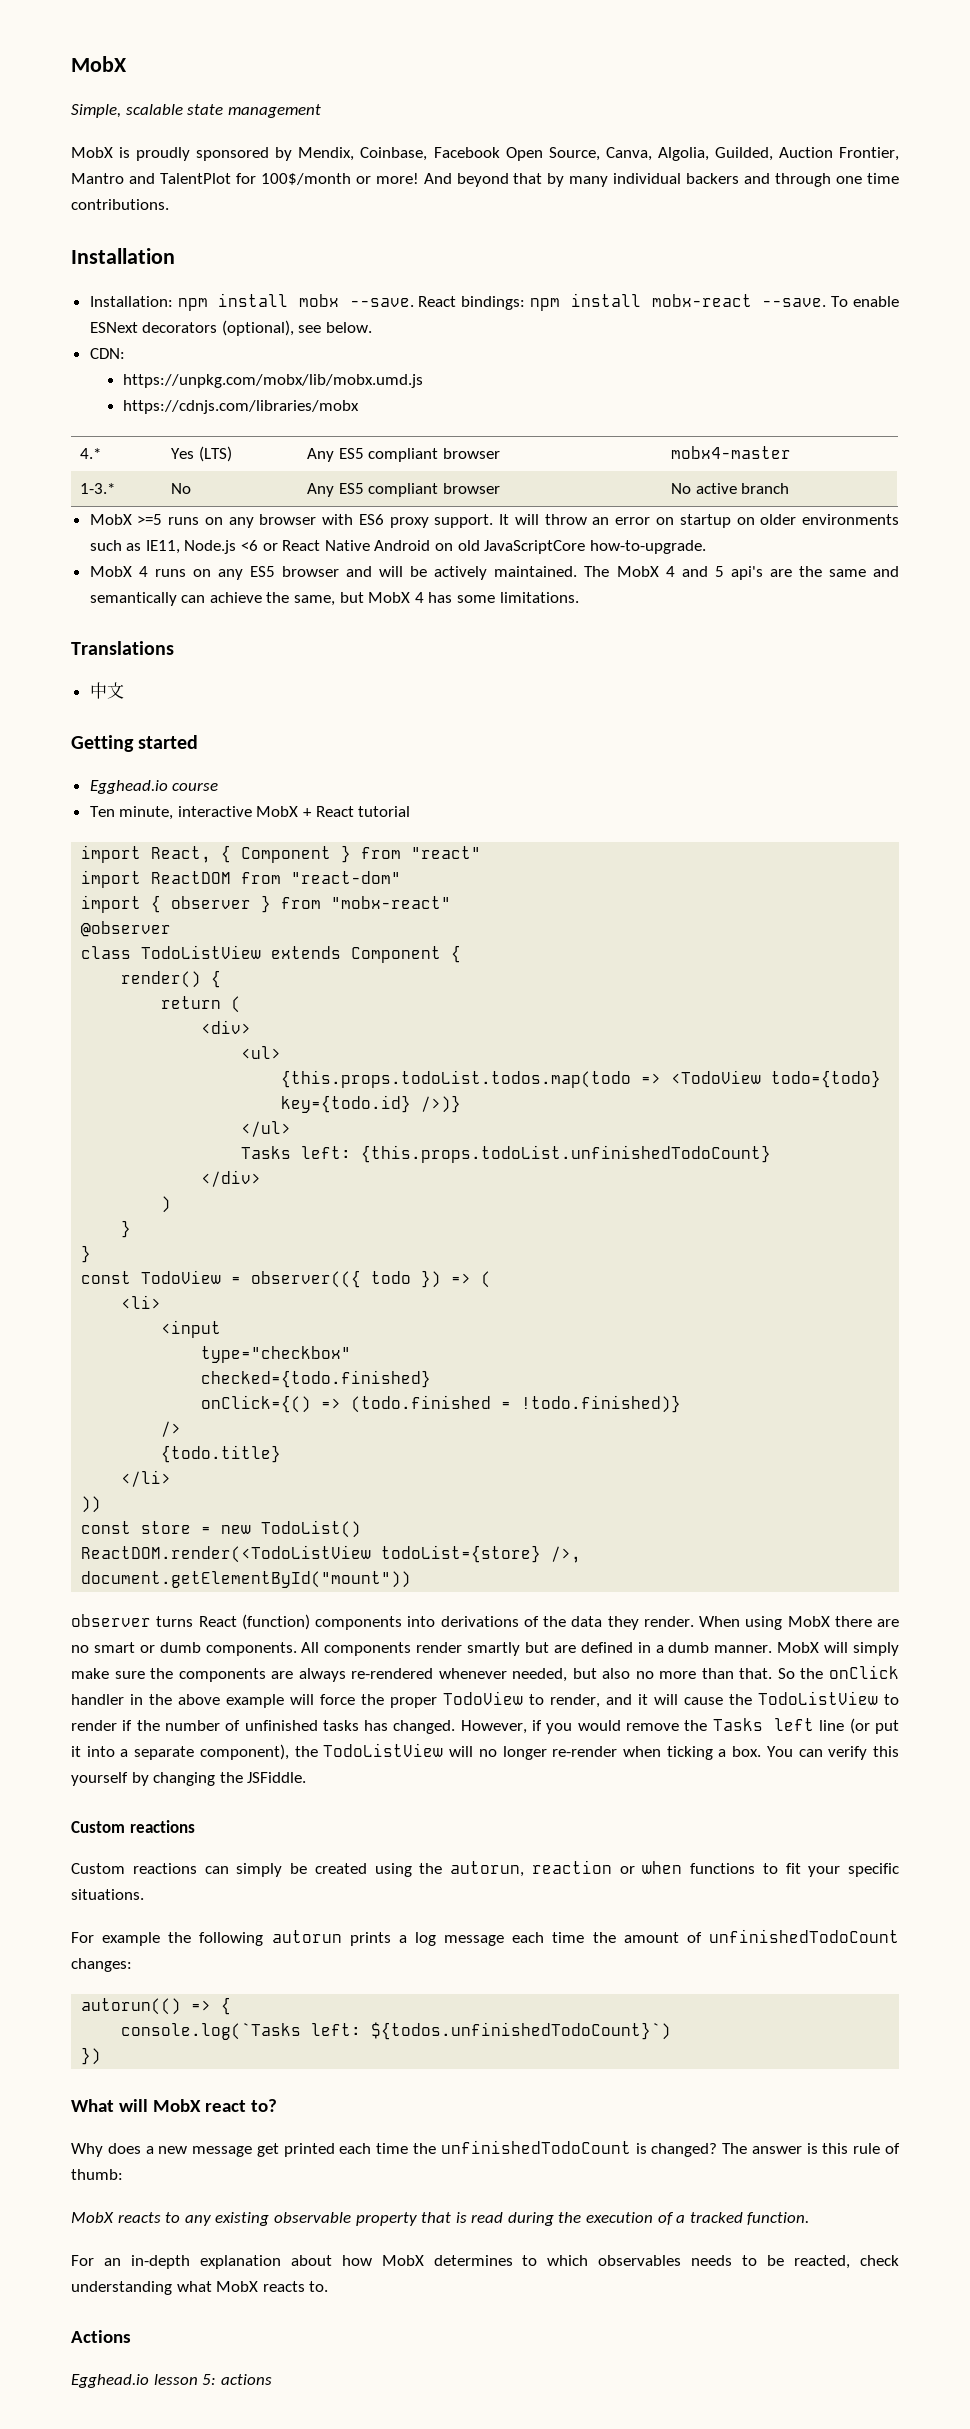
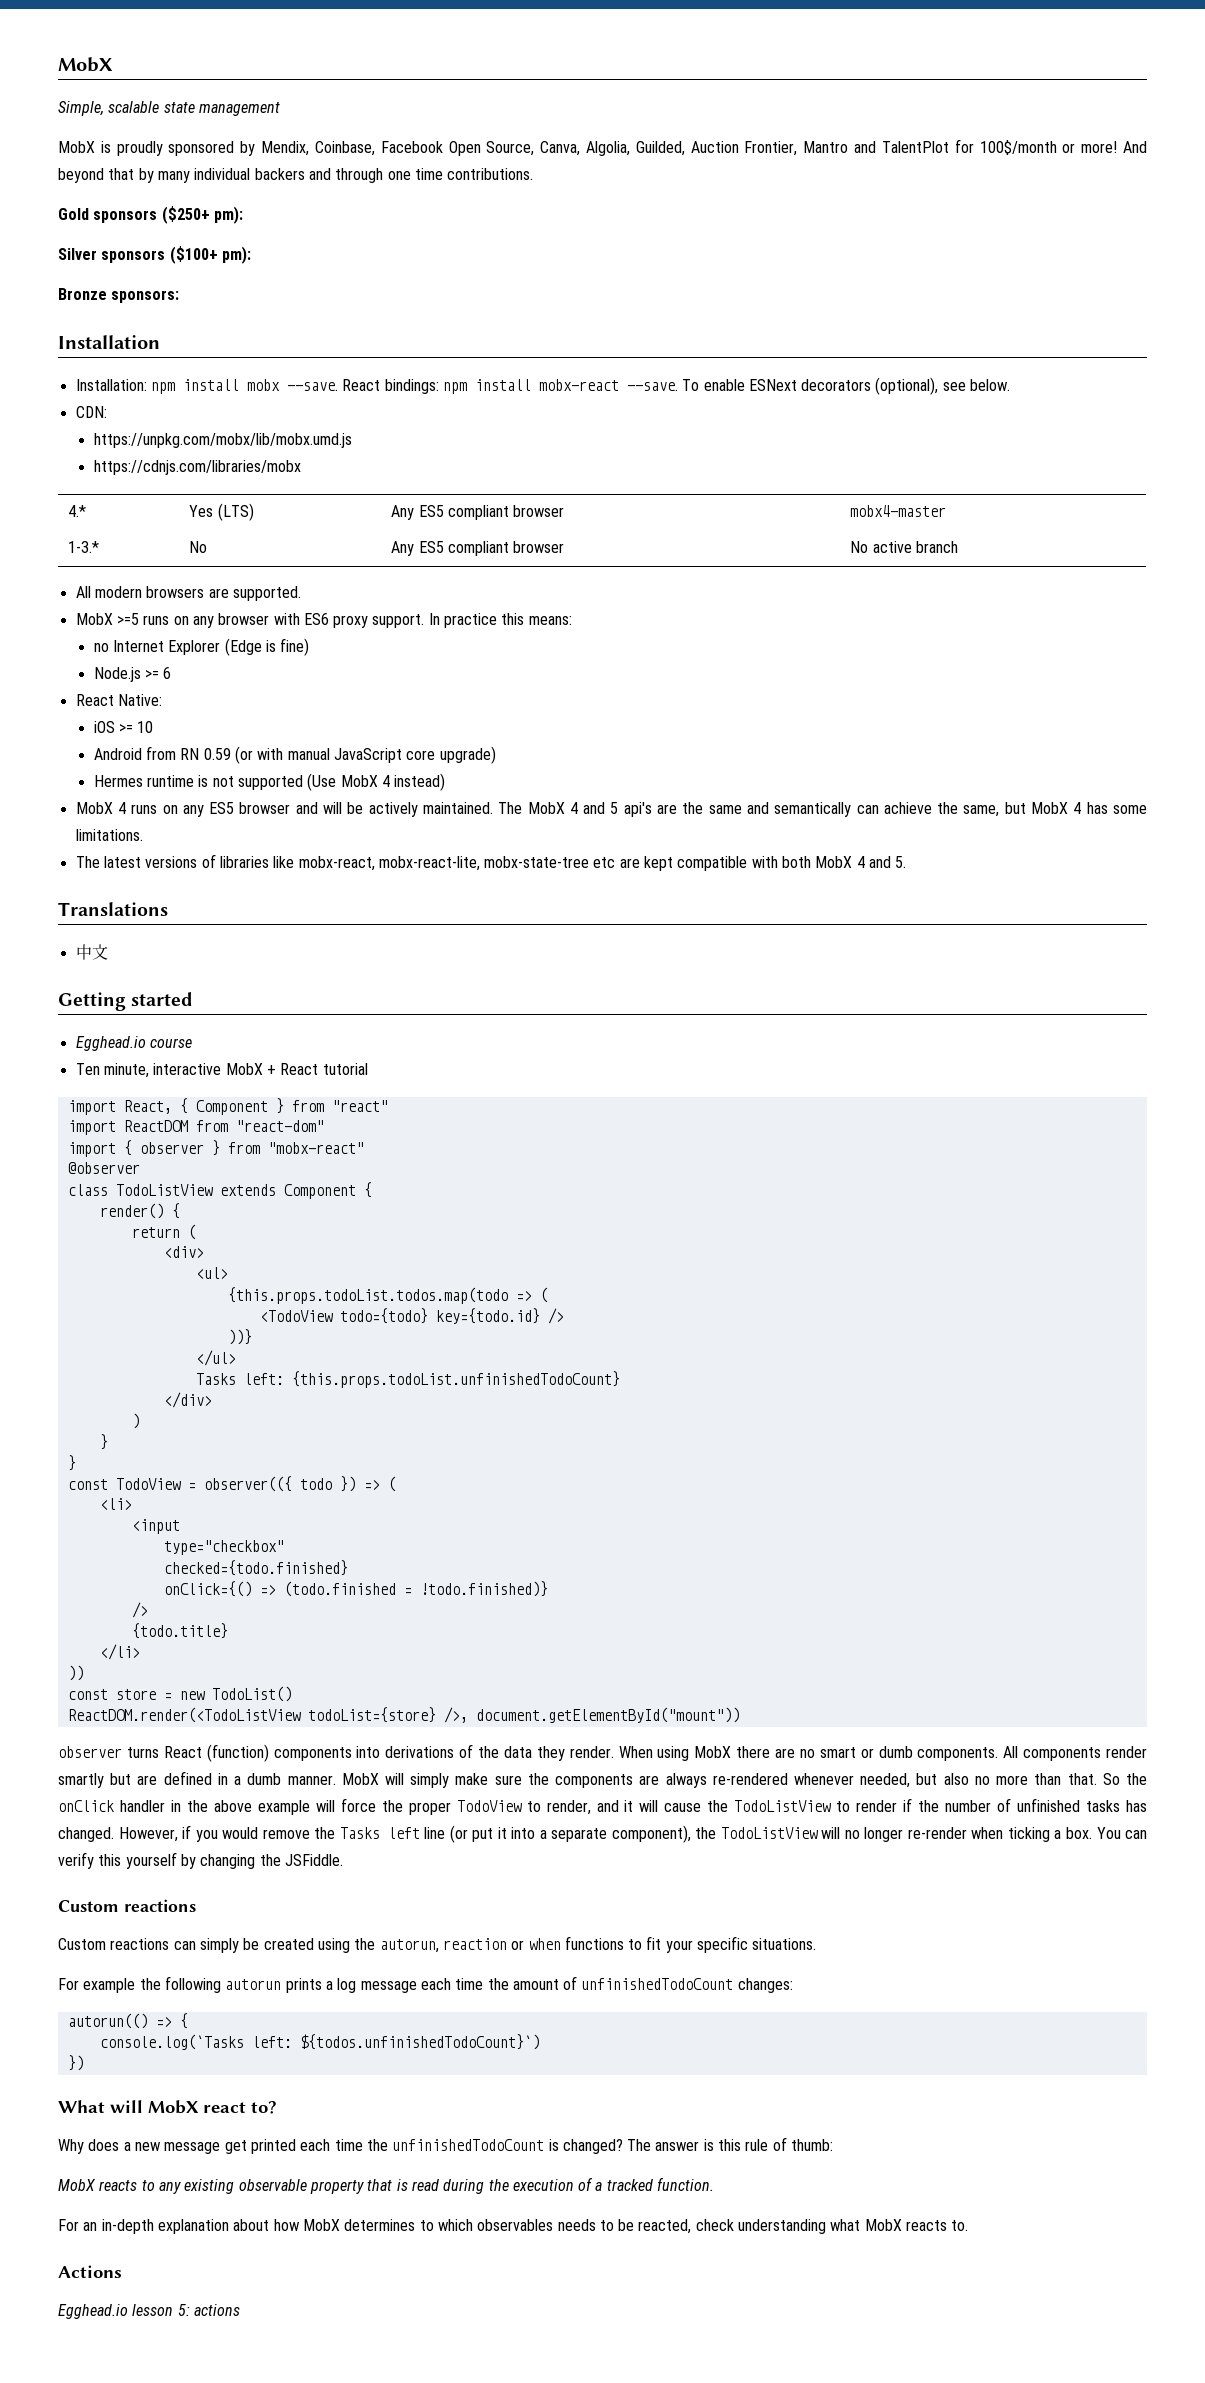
+ Gold sponsors ($250+ pm):
+ Silver sponsors ($100+ pm):
+ Bronze sponsors:
+ All modern browsers are supported.
- It will throw an error on startup on older environments such as IE11, Node.js <6 or React Native Android on old JavaScriptCore how-to-upgrade.
+ In practice this means:
+ no Internet Explorer (Edge is fine)
+ Node.js >= 6
+ React Native:
+ iOS >= 10
+ Android from RN 0.59 (or with manual JavaScript core upgrade)
+ Hermes runtime is not supported (Use MobX 4 instead)
+ The latest versions of libraries like mobx-react, mobx-react-lite, mobx-state-tree etc are kept compatible with both MobX 4 and 5.
- {this.props.todoList.todos.map(todo => <TodoView todo={todo} key={todo.id} />)}
+ {this.props.todoList.todos.map(todo => (
+ <TodoView todo={todo} key={todo.id} />
+ ))}

